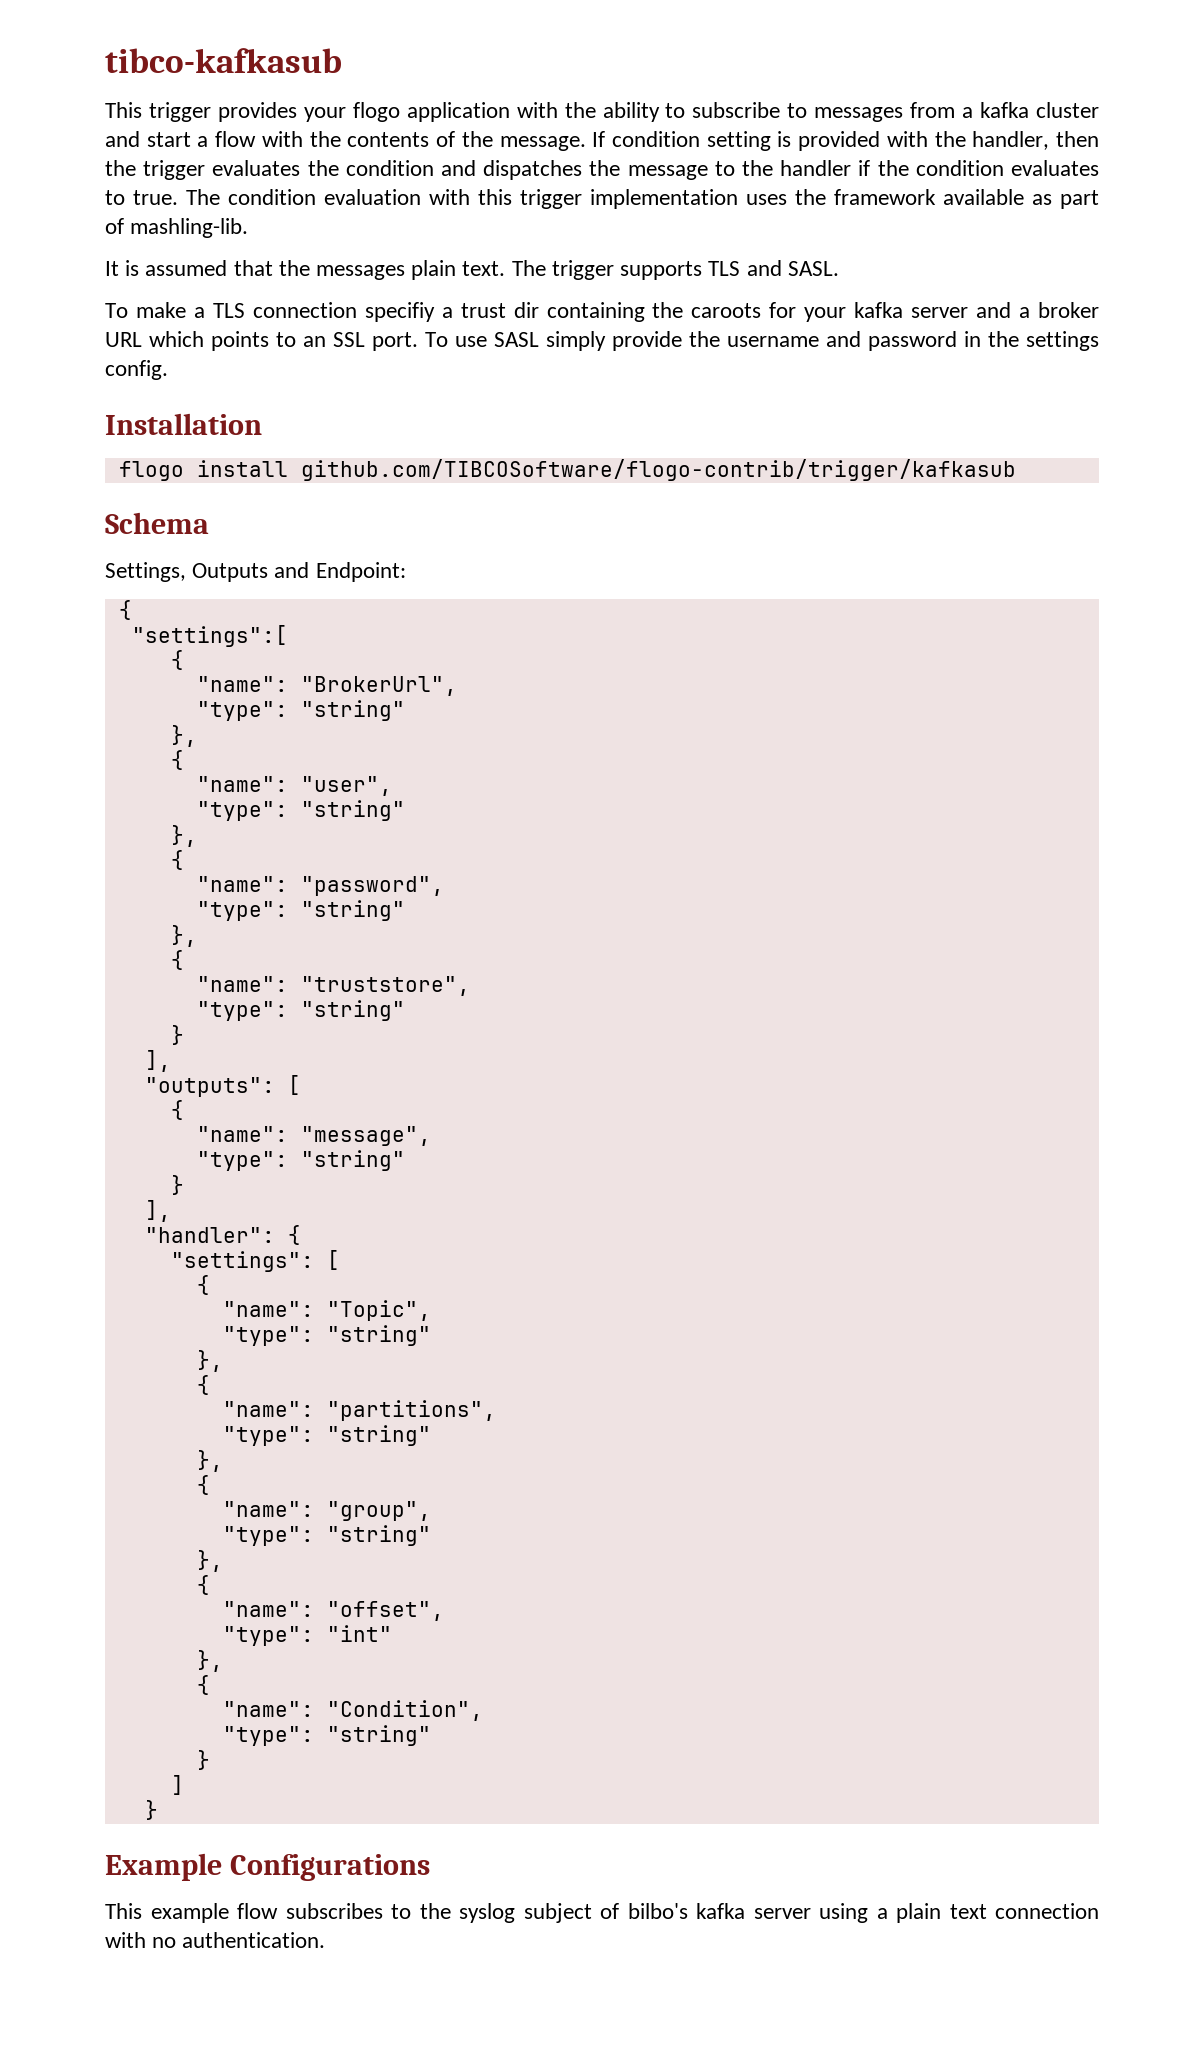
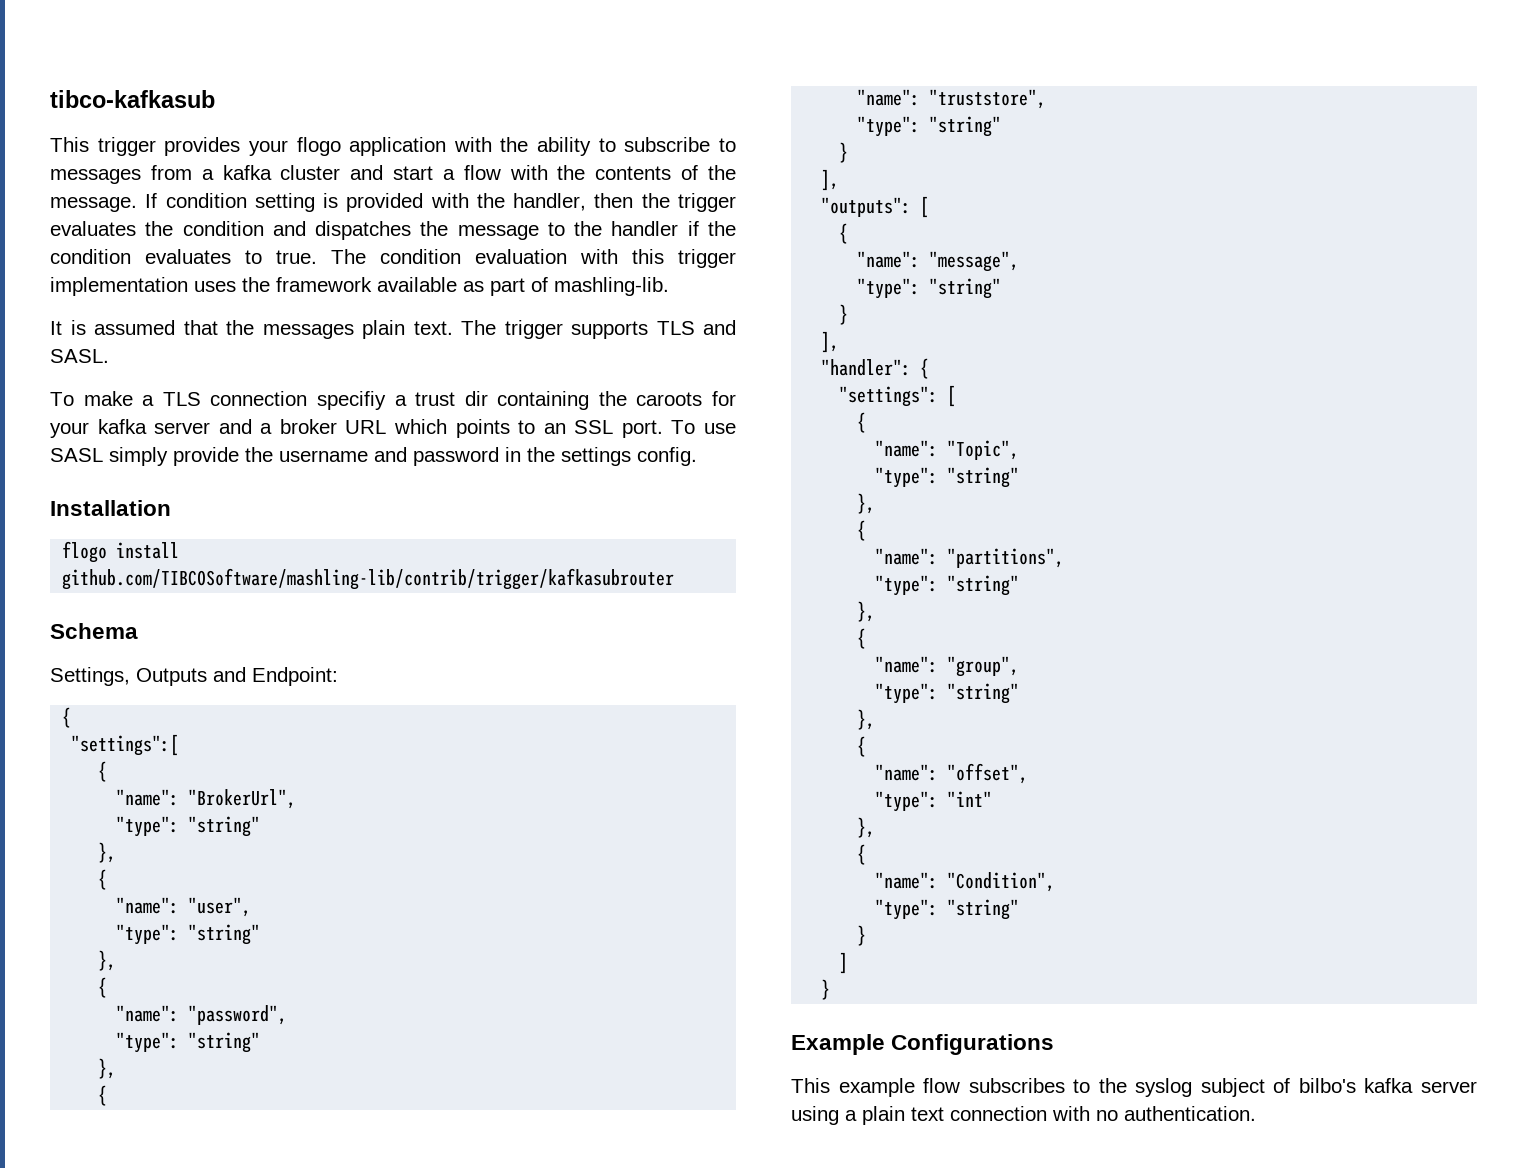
- flogo install github.com/TIBCOSoftware/flogo-contrib/trigger/kafkasub
+ flogo install github.com/TIBCOSoftware/mashling-lib/contrib/trigger/kafkasubrouter

